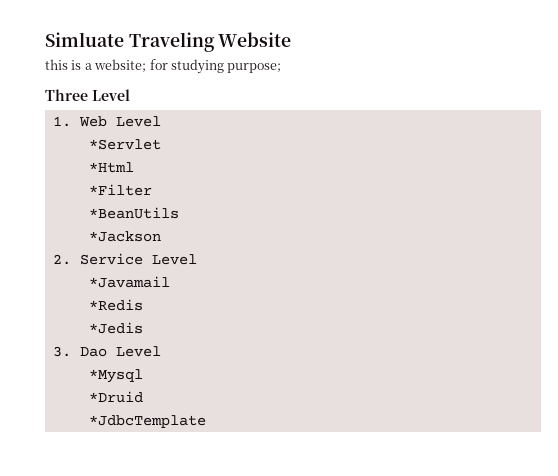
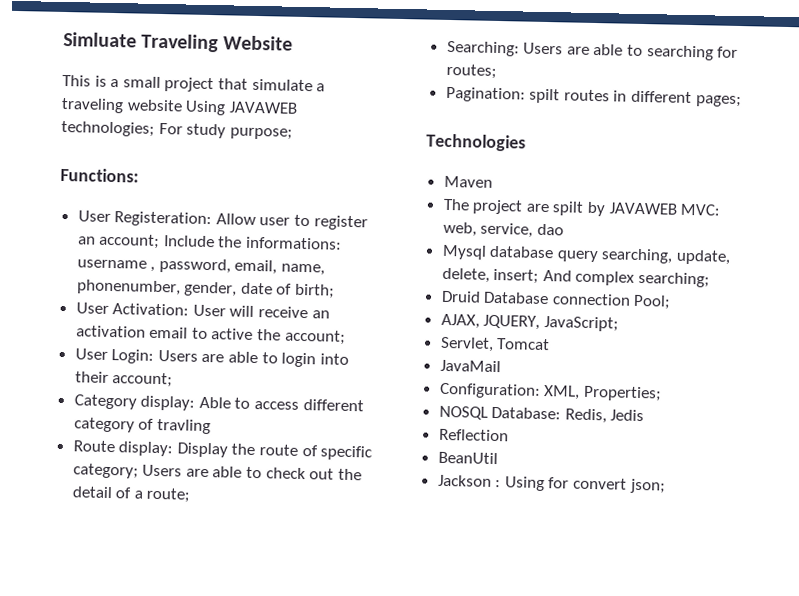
- this is a website; for studying purpose;
- Three Level
- 1. Web Level
- *Servlet
- *Html
- *Filter
- *BeanUtils
- *Jackson
- 2. Service Level
- *Javamail
- *Redis
- *Jedis
- 3. Dao Level
- *Mysql
- *Druid
- *JdbcTemplate
+ This is a small project that simulate a traveling website Using JAVAWEB technologies; For study purpose;
+ Functions:
+ User Registeration: Allow user to register an account; Include the informations: username , password, email, name, phonenumber, gender, date of birth;
+ User Activation: User will receive an activation email to active the account;
+ User Login: Users are able to login into their account;
+ Category display: Able to access different category of travling
+ Route display: Display the route of specific category; Users are able to check out the detail of a route;
+ Searching: Users are able to searching for routes;
+ Pagination: spilt routes in different pages;
+ Technologies
+ Maven
+ The project are spilt by JAVAWEB MVC: web, service, dao
+ Mysql database query searching, update, delete, insert; And complex searching;
+ Druid Database connection Pool;
+ AJAX, JQUERY, JavaScript;
+ Servlet, Tomcat
+ JavaMail
+ Configuration: XML, Properties;
+ NOSQL Database: Redis, Jedis
+ Reflection
+ BeanUtil
+ Jackson : Using for convert json;

